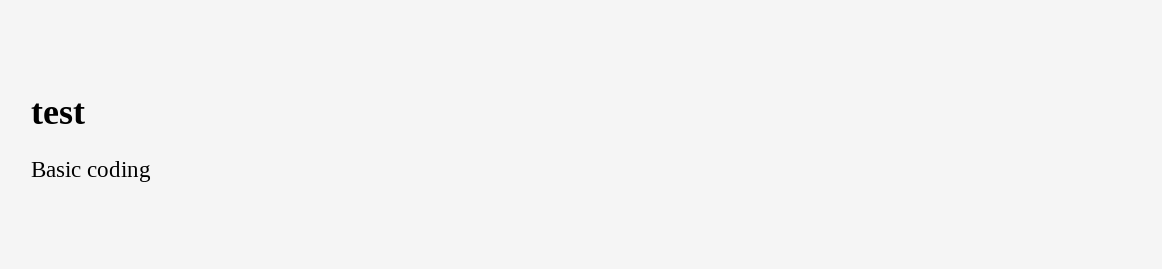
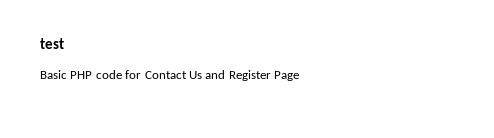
- Basic coding
+ Basic PHP code for Contact Us and Register Page

